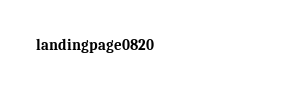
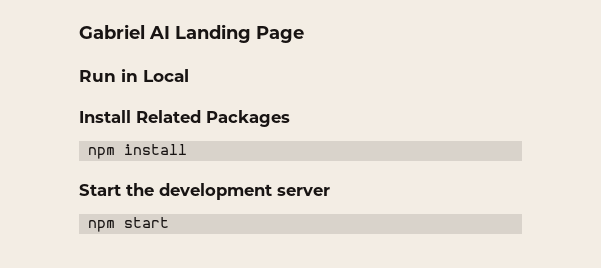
- landingpage0820
+ Gabriel AI Landing Page
+ Run in Local
+ Install Related Packages
+ npm install
+ Start the development server
+ npm start

